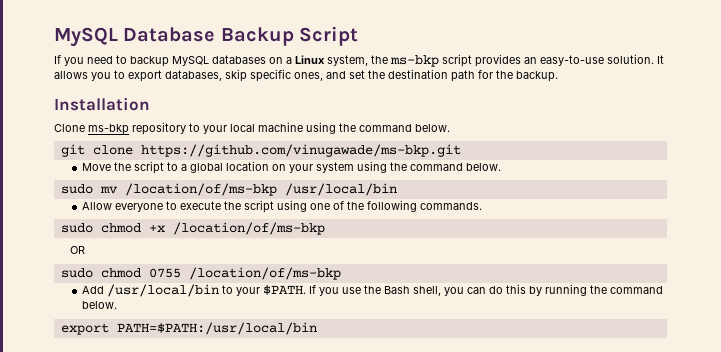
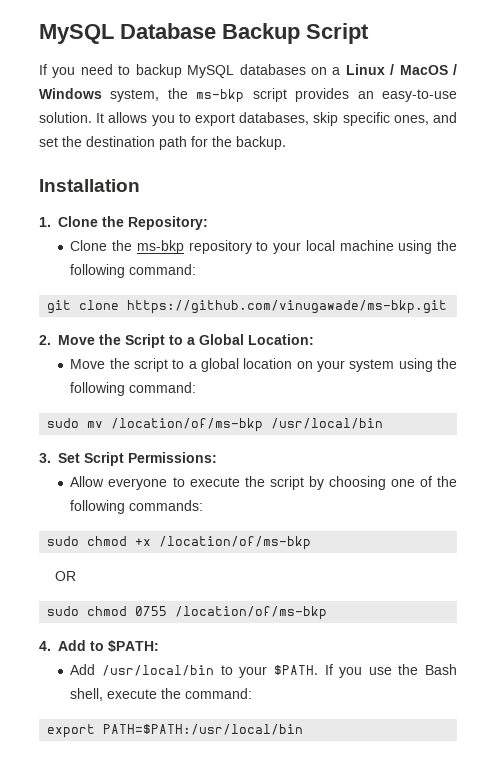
- If you need to backup MySQL databases on a Linux system, the ms-bkp script provides an easy-to-use solution.
+ If you need to backup MySQL databases on a Linux / MacOS / Windows system, the ms-bkp script provides an easy-to-use solution.
- Clone ms-bkp repository to your local machine using the command below.
+ 1. Clone the Repository:
+ Clone the ms-bkp repository to your local machine using the following command:
+ 2. Move the Script to a Global Location:
- Move the script to a global location on your system using the command below.
+ Move the script to a global location on your system using the following command:
+ 3. Set Script Permissions:
- Allow everyone to execute the script using one of the following commands.
+ Allow everyone to execute the script by choosing one of the following commands:
+ 4. Add to $PATH:
- If you use the Bash shell, you can do this by running the command below.
+ If you use the Bash shell, execute the command:

